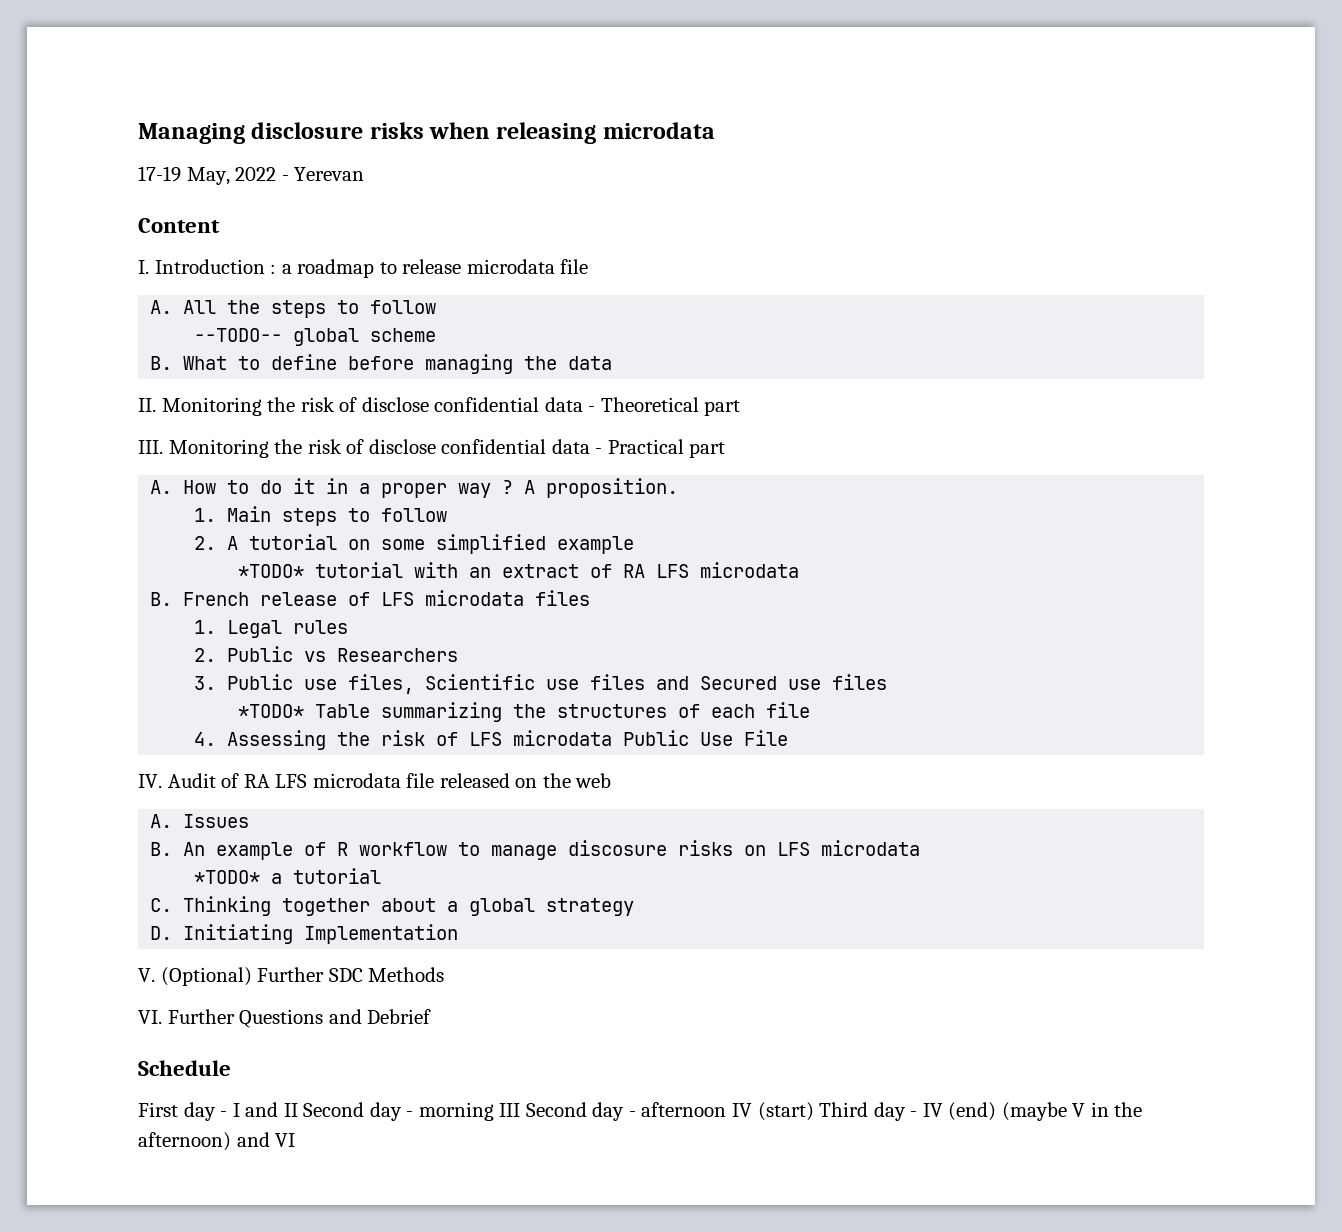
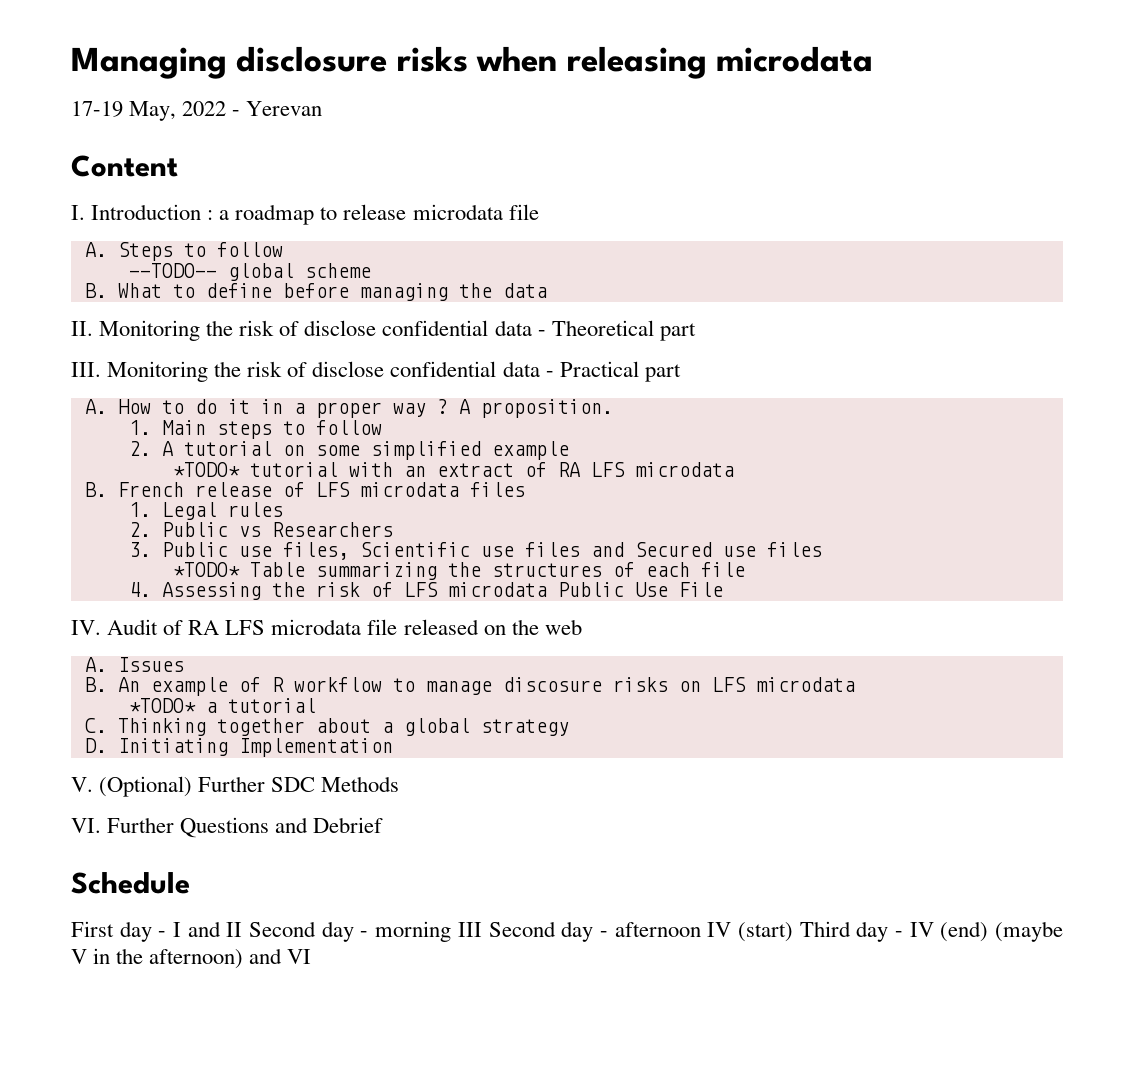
- A. All the steps to follow
+ A. Steps to follow

